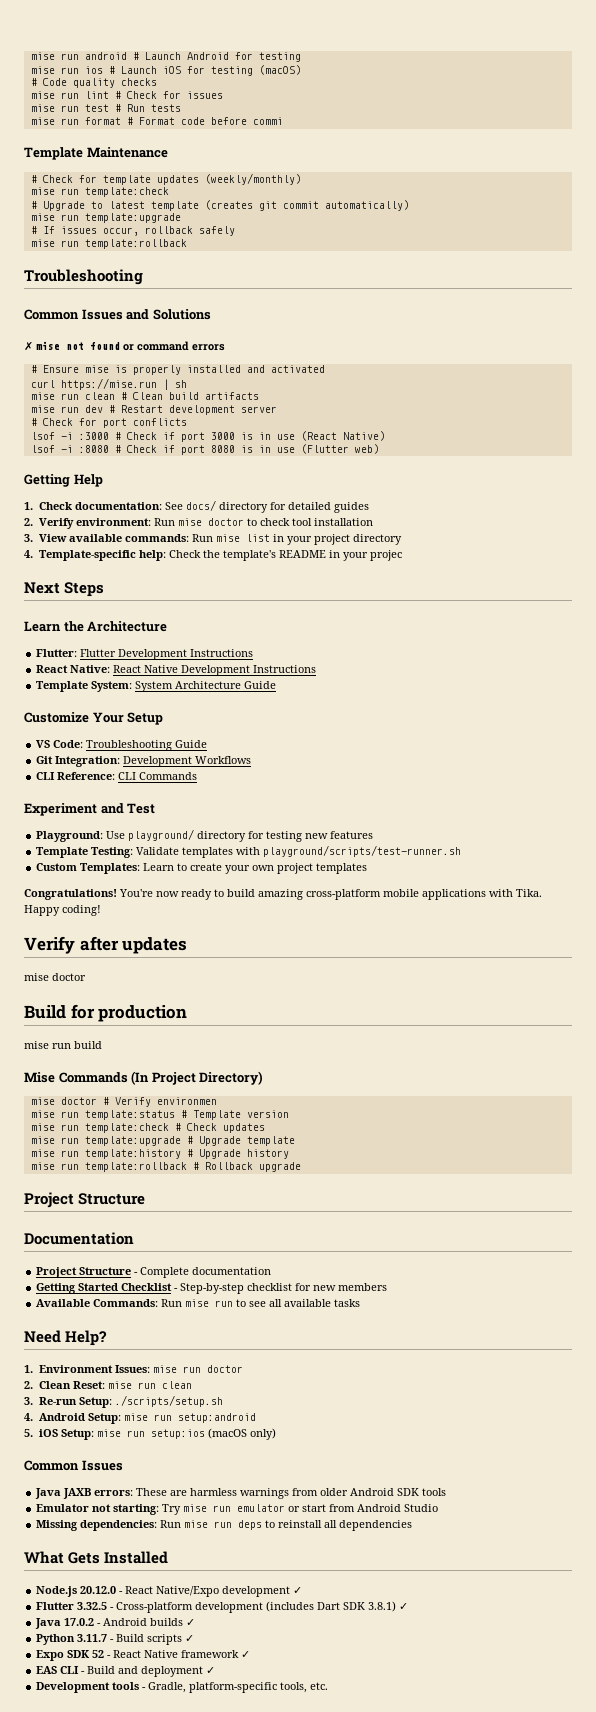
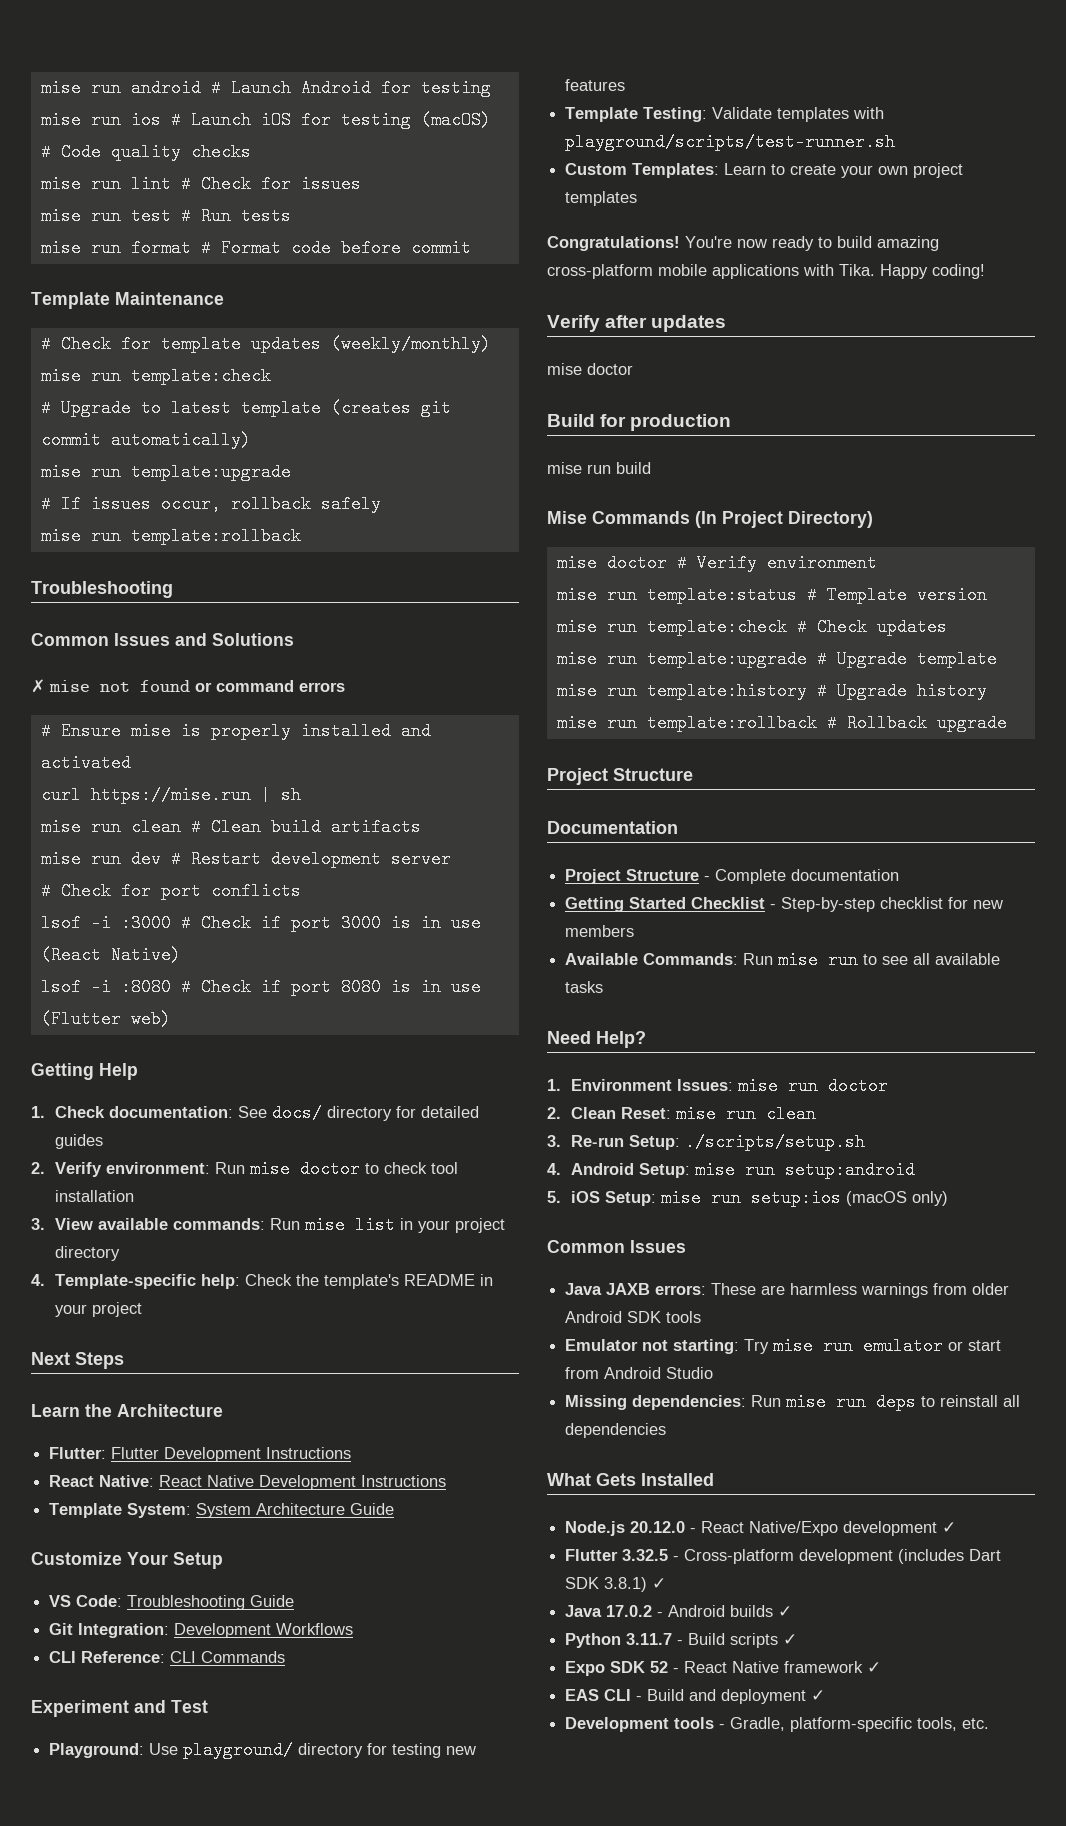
- mise run format # Format code before commi
+ mise run format # Format code before commit
- 4. Template-specific help: Check the template's README in your projec
+ 4. Template-specific help: Check the template's README in your project
- mise doctor # Verify environmen
+ mise doctor # Verify environment

